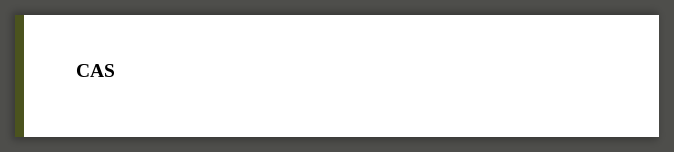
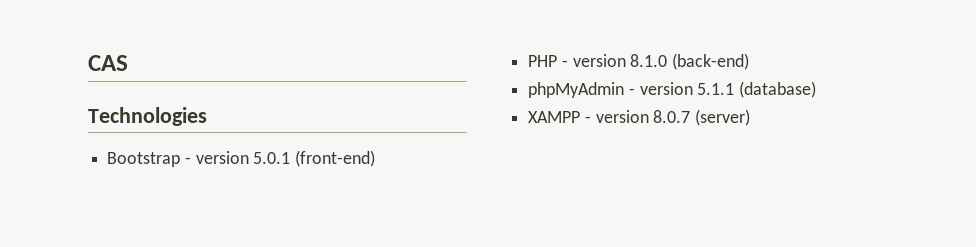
+ Technologies
+ Bootstrap - version 5.0.1 (front-end)
+ PHP - version 8.1.0 (back-end)
+ phpMyAdmin - version 5.1.1 (database)
+ XAMPP - version 8.0.7 (server)

